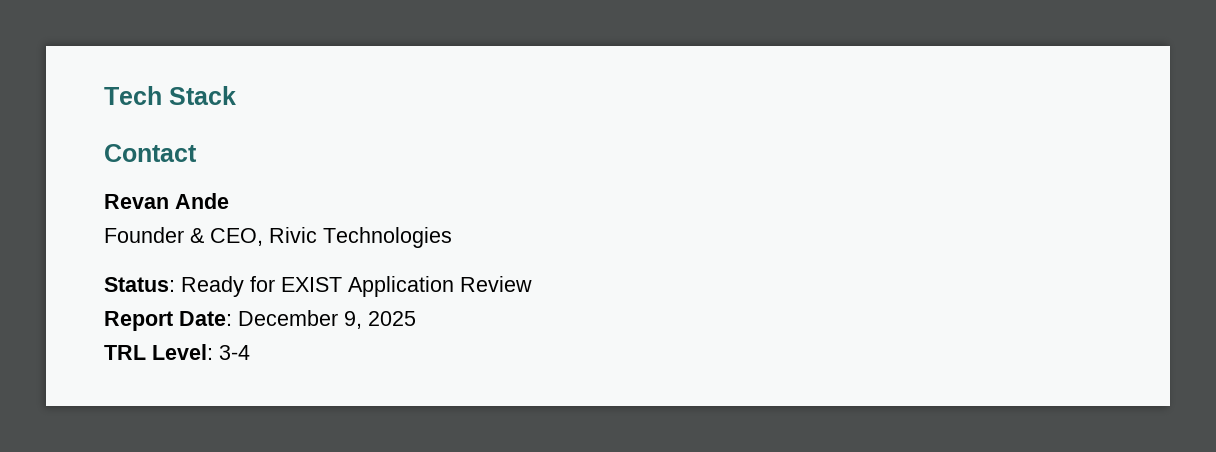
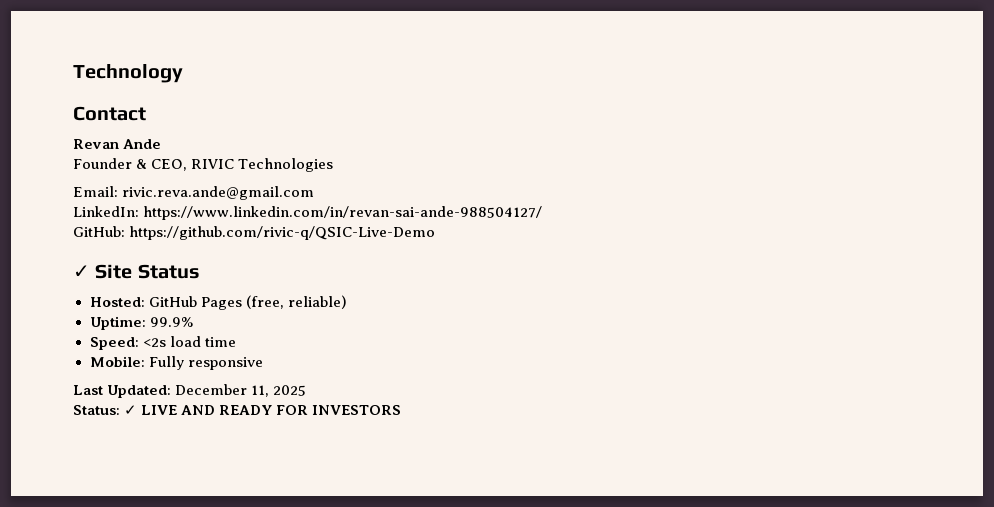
- Tech Stack
+ Technology
- Founder & CEO, Rivic Technologies
+ Founder & CEO, RIVIC Technologies
- Status: Ready for EXIST Application Review
- Report Date: December 9, 2025
- TRL Level: 3-4
+ Email: rivic.reva.ande@gmail.com
+ LinkedIn: https://www.linkedin.com/in/revan-sai-ande-988504127/
+ GitHub: https://github.com/rivic-q/QSIC-Live-Demo
+ ✓ Site Status
+ Hosted: GitHub Pages (free, reliable)
+ Uptime: 99.9%
+ Speed: <2s load time
+ Mobile: Fully responsive
+ Last Updated: December 11, 2025
+ Status: ✓ LIVE AND READY FOR INVESTORS

